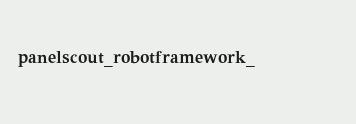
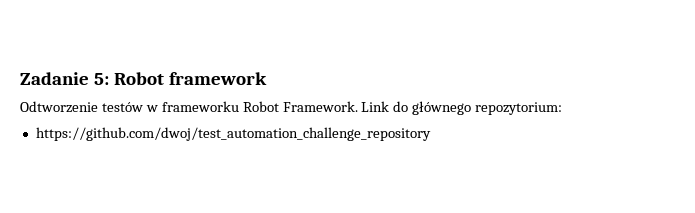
- panelscout_robotframework_
+ Zadanie 5: Robot framework
+ Odtworzenie testów w frameworku Robot Framework. Link do głównego repozytorium:
+ https://github.com/dwoj/test_automation_challenge_repository

